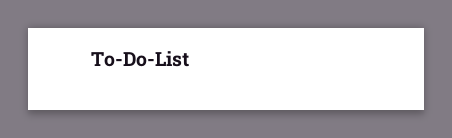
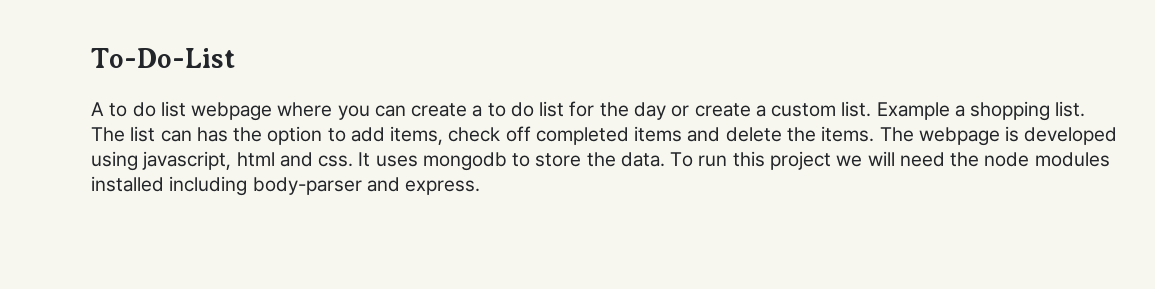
+ A to do list webpage where you can create a to do list for the day or create a custom list. Example a shopping list. The list can has the option to add items, check off completed items and delete the items. The webpage is developed using javascript, html and css. It uses mongodb to store the data. To run this project we will need the node modules installed including body-parser and express.

